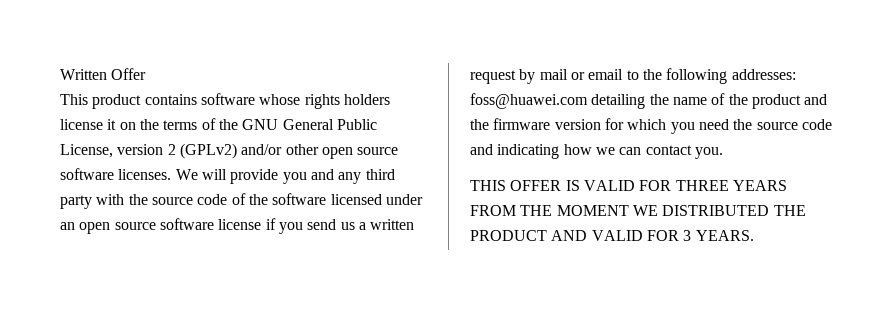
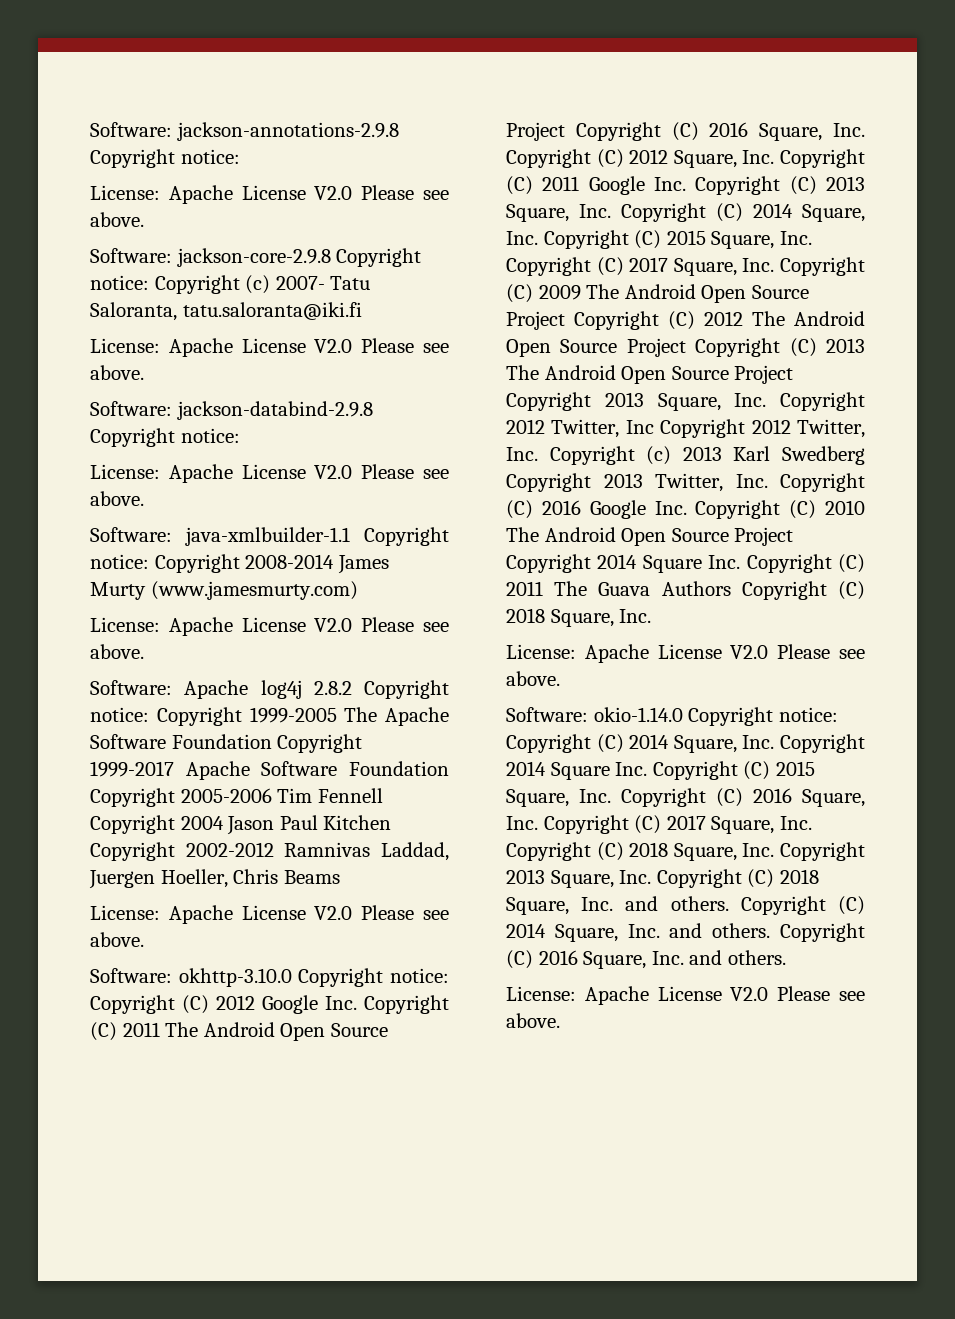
- Written Offer
- This product contains software whose rights holders license it on the terms of the GNU General Public License, version 2 (GPLv2) and/or other open source software licenses. We will provide you and any third party with the source code of the software licensed under an open source software license if you send us a written request by mail or email to the following addresses: foss@huawei.com detailing the name of the product and the firmware version for which you need the source code and indicating how we can contact you.
- THIS OFFER IS VALID FOR THREE YEARS FROM THE MOMENT WE DISTRIBUTED THE PRODUCT AND VALID FOR 3 YEARS.
+ Software: jackson-annotations-2.9.8 Copyright notice:
+ License: Apache License V2.0 Please see above.
+ Software: jackson-core-2.9.8 Copyright notice: Copyright (c) 2007- Tatu Saloranta, tatu.saloranta@iki.fi
+ License: Apache License V2.0 Please see above.
+ Software: jackson-databind-2.9.8 Copyright notice:
+ License: Apache License V2.0 Please see above.
+ Software: java-xmlbuilder-1.1 Copyright notice: Copyright 2008-2014 James Murty (www.jamesmurty.com)
+ License: Apache License V2.0 Please see above.
+ Software: Apache log4j 2.8.2 Copyright notice: Copyright 1999-2005 The Apache Software Foundation Copyright 1999-2017 Apache Software Foundation Copyright 2005-2006 Tim Fennell Copyright 2004 Jason Paul Kitchen Copyright 2002-2012 Ramnivas Laddad, Juergen Hoeller, Chris Beams
+ License: Apache License V2.0 Please see above.
+ Software: okhttp-3.10.0 Copyright notice: Copyright (C) 2012 Google Inc. Copyright (C) 2011 The Android Open Source Project Copyright (C) 2016 Square, Inc. Copyright (C) 2012 Square, Inc. Copyright (C) 2011 Google Inc. Copyright (C) 2013 Square, Inc. Copyright (C) 2014 Square, Inc. Copyright (C) 2015 Square, Inc. Copyright (C) 2017 Square, Inc. Copyright (C) 2009 The Android Open Source Project Copyright (C) 2012 The Android Open Source Project Copyright (C) 2013 The Android Open Source Project Copyright 2013 Square, Inc. Copyright 2012 Twitter, Inc Copyright 2012 Twitter, Inc. Copyright (c) 2013 Karl Swedberg Copyright 2013 Twitter, Inc. Copyright (C) 2016 Google Inc. Copyright (C) 2010 The Android Open Source Project Copyright 2014 Square Inc. Copyright (C) 2011 The Guava Authors Copyright (C) 2018 Square, Inc.
+ License: Apache License V2.0 Please see above.
+ Software: okio-1.14.0 Copyright notice: Copyright (C) 2014 Square, Inc. Copyright 2014 Square Inc. Copyright (C) 2015 Square, Inc. Copyright (C) 2016 Square, Inc. Copyright (C) 2017 Square, Inc. Copyright (C) 2018 Square, Inc. Copyright 2013 Square, Inc. Copyright (C) 2018 Square, Inc. and others. Copyright (C) 2014 Square, Inc. and others. Copyright (C) 2016 Square, Inc. and others.
+ License: Apache License V2.0 Please see above.

